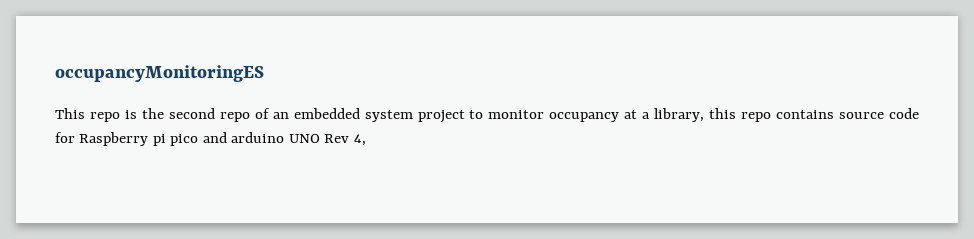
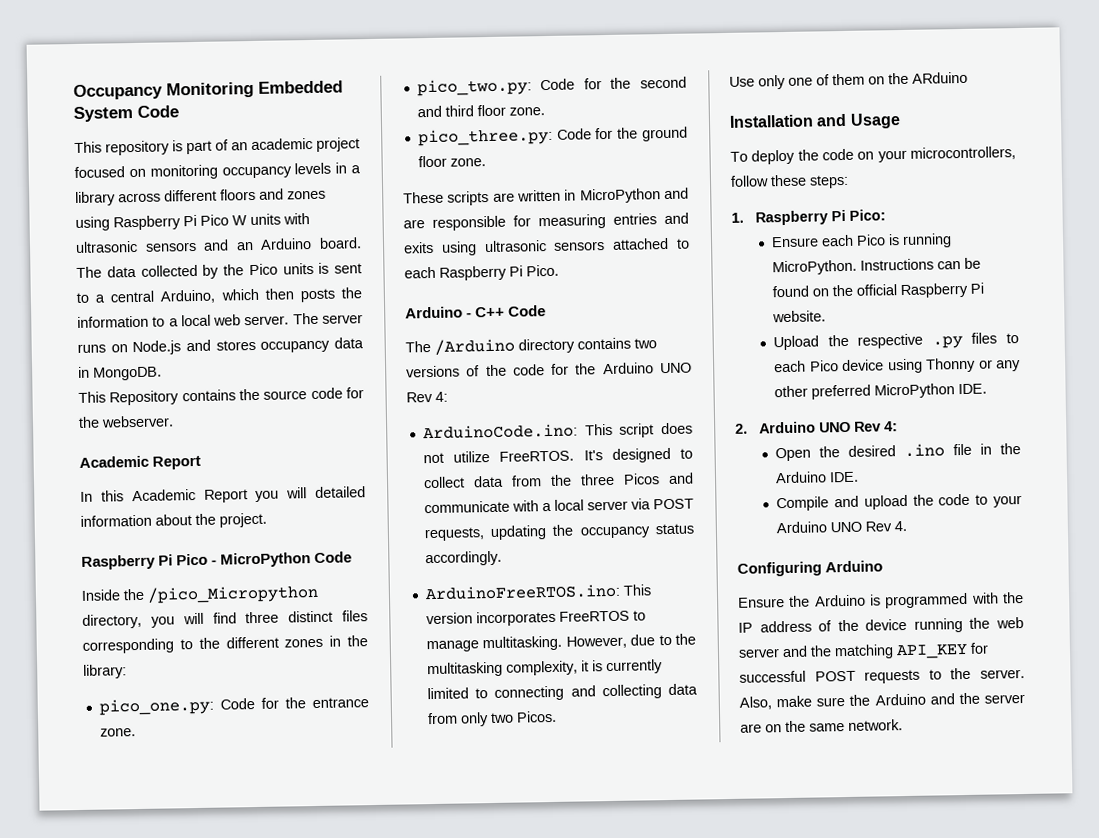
- occupancyMonitoringES
- This repo is the second repo of an embedded system project to monitor occupancy at a library, this repo contains source code for Raspberry pi pico and arduino UNO Rev 4,
+ Occupancy Monitoring Embedded System Code
+ This repository is part of an academic project focused on monitoring occupancy levels in a library across different floors and zones using Raspberry Pi Pico W units with ultrasonic sensors and an Arduino board. The data collected by the Pico units is sent to a central Arduino, which then posts the information to a local web server. The server runs on Node.js and stores occupancy data in MongoDB.
+ This Repository contains the source code for the webserver.
+ Academic Report
+ In this Academic Report you will detailed information about the project.
+ Raspberry Pi Pico - MicroPython Code
+ Inside the /pico_Micropython directory, you will find three distinct files corresponding to the different zones in the library:
+ pico_one.py: Code for the entrance zone.
+ pico_two.py: Code for the second and third floor zone.
+ pico_three.py: Code for the ground floor zone.
+ These scripts are written in MicroPython and are responsible for measuring entries and exits using ultrasonic sensors attached to each Raspberry Pi Pico.
+ Arduino - C++ Code
+ The /Arduino directory contains two versions of the code for the Arduino UNO Rev 4:
+ ArduinoCode.ino: This script does not utilize FreeRTOS. It's designed to collect data from the three Picos and communicate with a local server via POST requests, updating the occupancy status accordingly.
+ ArduinoFreeRTOS.ino: This version incorporates FreeRTOS to manage multitasking. However, due to the multitasking complexity, it is currently limited to connecting and collecting data from only two Picos.
+ Use only one of them on the ARduino
+ Installation and Usage
+ To deploy the code on your microcontrollers, follow these steps:
+ 1. Raspberry Pi Pico:
+ Ensure each Pico is running MicroPython. Instructions can be found on the official Raspberry Pi website.
+ Upload the respective .py files to each Pico device using Thonny or any other preferred MicroPython IDE.
+ 2. Arduino UNO Rev 4:
+ Open the desired .ino file in the Arduino IDE.
+ Compile and upload the code to your Arduino UNO Rev 4.
+ Configuring Arduino
+ Ensure the Arduino is programmed with the IP address of the device running the web server and the matching API_KEY for successful POST requests to the server. Also, make sure the Arduino and the server are on the same network.

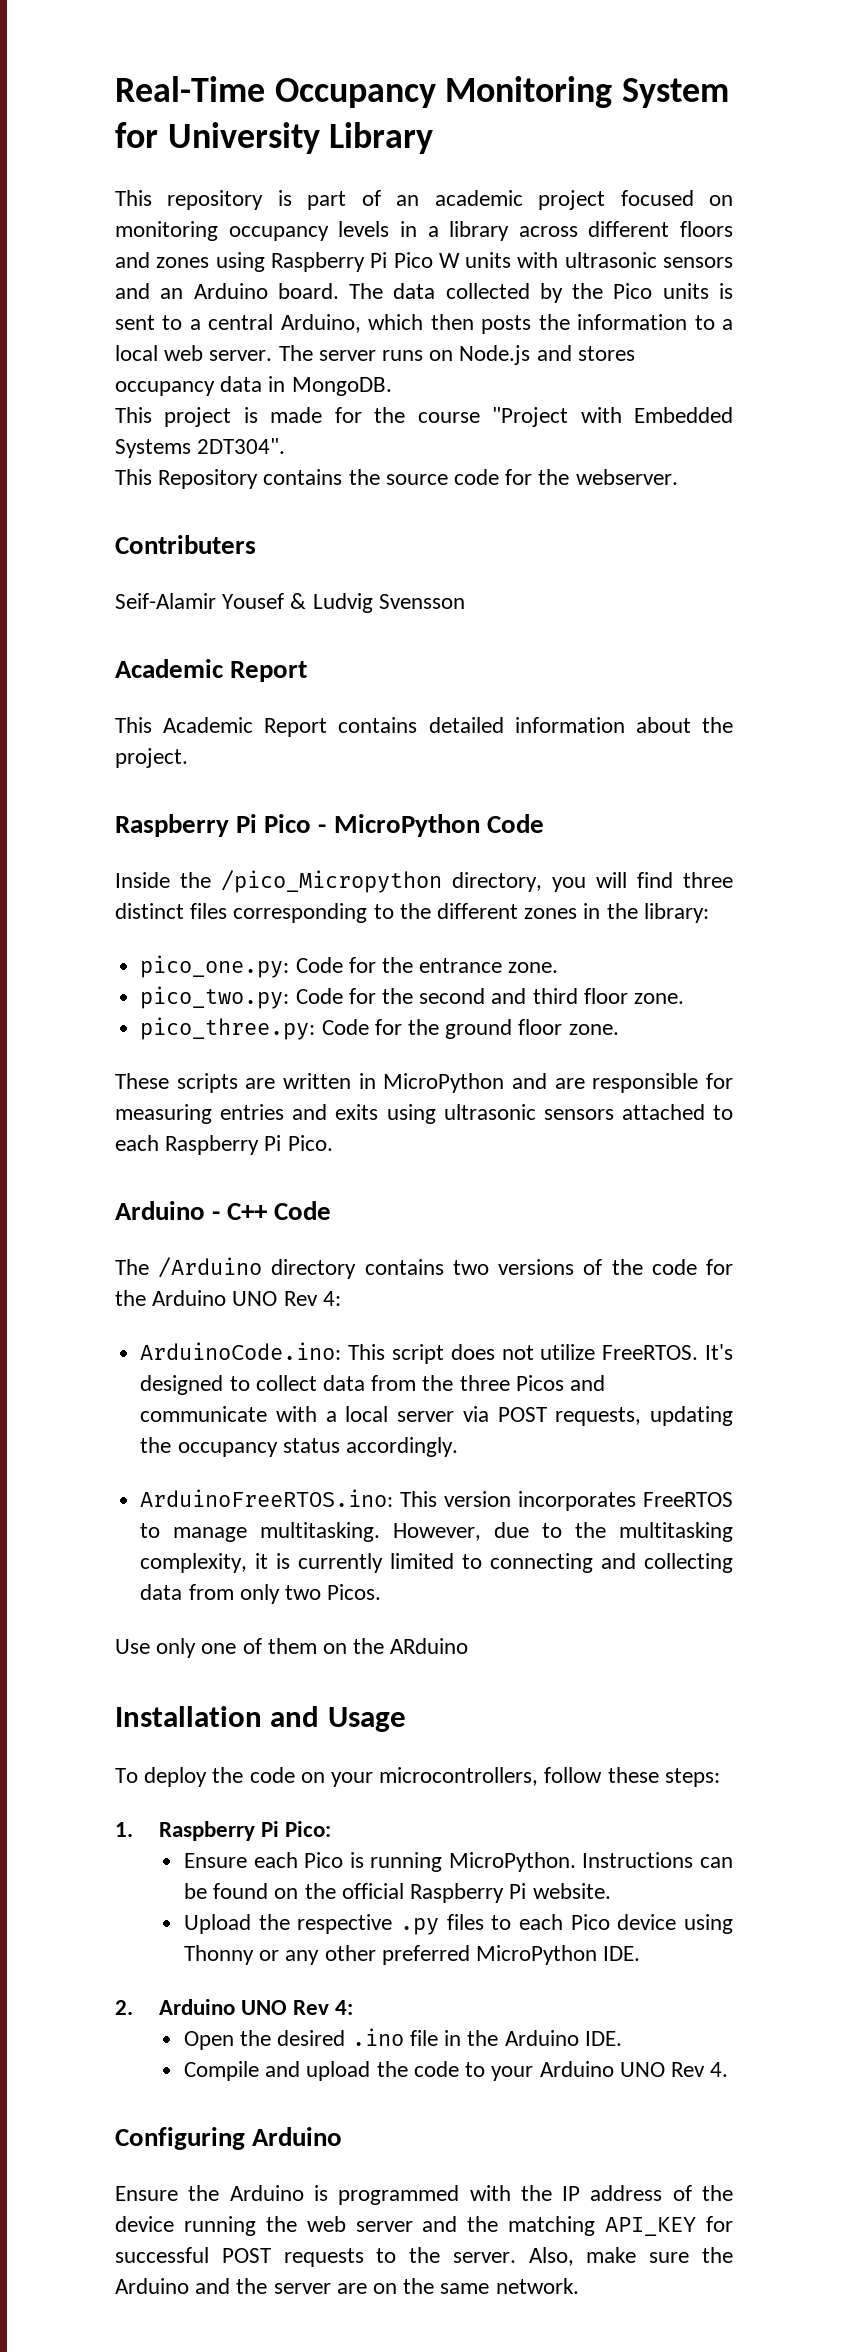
- Occupancy Monitoring Embedded System Code
+ Real-Time Occupancy Monitoring System for University Library
+ This project is made for the course "Project with Embedded Systems 2DT304".
  This Repository contains the source code for the webserver.
+ Contributers
+ Seif-Alamir Yousef & Ludvig Svensson
  Academic Report
- In this Academic Report you will detailed information about the project.
+ This Academic Report contains detailed information about the project.

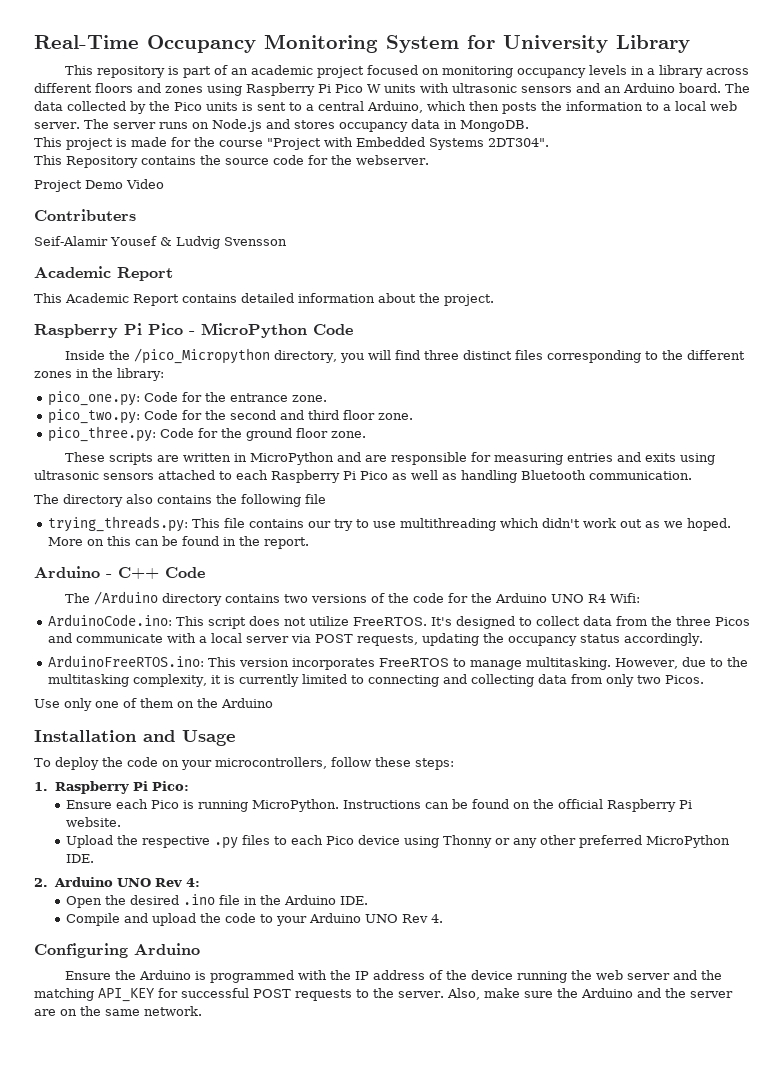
+ Project Demo Video
- These scripts are written in MicroPython and are responsible for measuring entries and exits using ultrasonic sensors attached to each Raspberry Pi Pico.
+ These scripts are written in MicroPython and are responsible for measuring entries and exits using ultrasonic sensors attached to each Raspberry Pi Pico as well as handling Bluetooth communication.
+ The directory also contains the following file
+ trying_threads.py: This file contains our try to use multithreading which didn't work out as we hoped. More on this can be found in the report.
- The /Arduino directory contains two versions of the code for the Arduino UNO Rev 4:
+ The /Arduino directory contains two versions of the code for the Arduino UNO R4 Wifi:
- Use only one of them on the ARduino
+ Use only one of them on the Arduino

